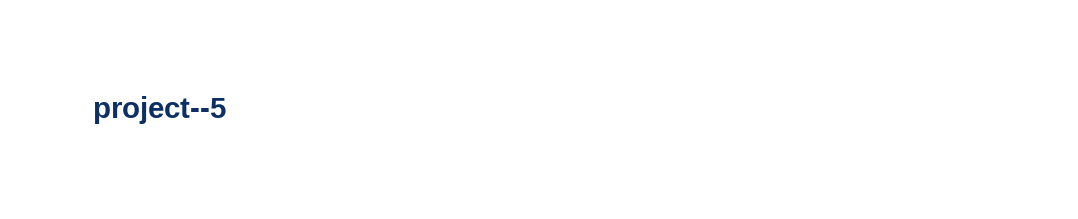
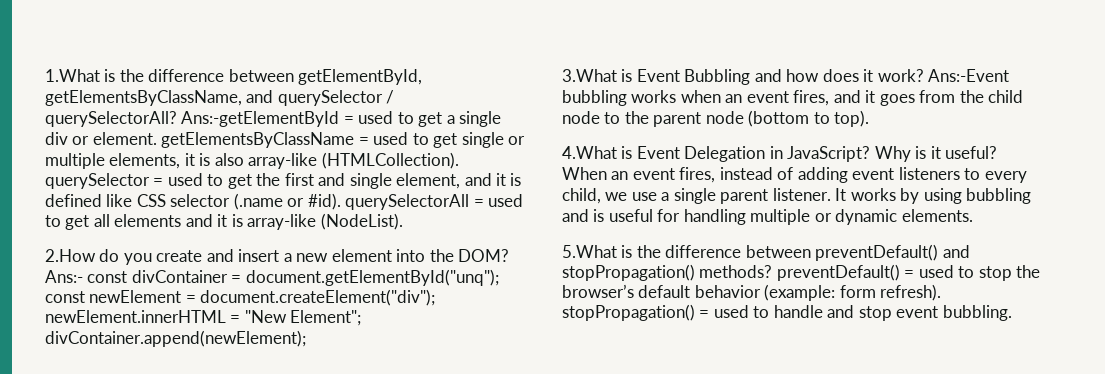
- project--5
+ 1.What is the difference between getElementById, getElementsByClassName, and querySelector / querySelectorAll? Ans:-getElementById = used to get a single div or element. getElementsByClassName = used to get single or multiple elements, it is also array-like (HTMLCollection). querySelector = used to get the first and single element, and it is defined like CSS selector (.name or #id). querySelectorAll = used to get all elements and it is array-like (NodeList).
+ 2.How do you create and insert a new element into the DOM? Ans:- const divContainer = document.getElementById("unq"); const newElement = document.createElement("div"); newElement.innerHTML = "New Element"; divContainer.append(newElement);
+ 3.What is Event Bubbling and how does it work? Ans:-Event bubbling works when an event fires, and it goes from the child node to the parent node (bottom to top).
+ 4.What is Event Delegation in JavaScript? Why is it useful? When an event fires, instead of adding event listeners to every child, we use a single parent listener. It works by using bubbling and is useful for handling multiple or dynamic elements.
+ 5.What is the difference between preventDefault() and stopPropagation() methods? preventDefault() = used to stop the browser’s default behavior (example: form refresh). stopPropagation() = used to handle and stop event bubbling.

